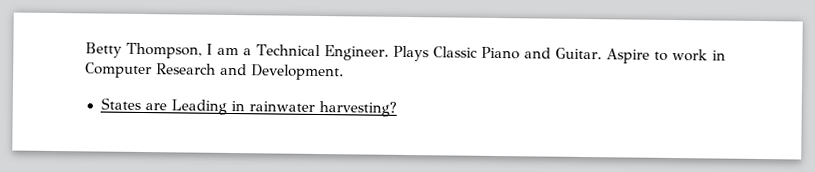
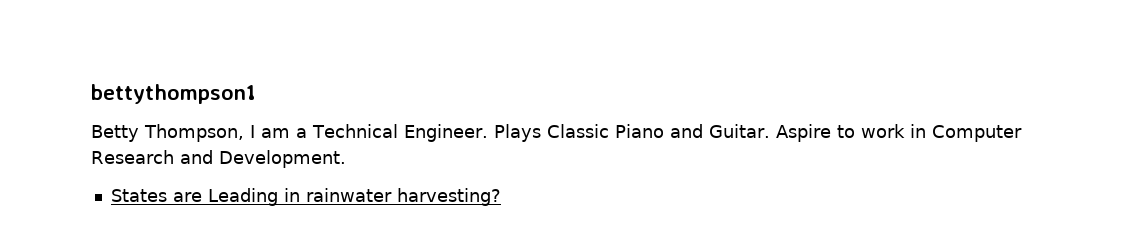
+ bettythompson1

